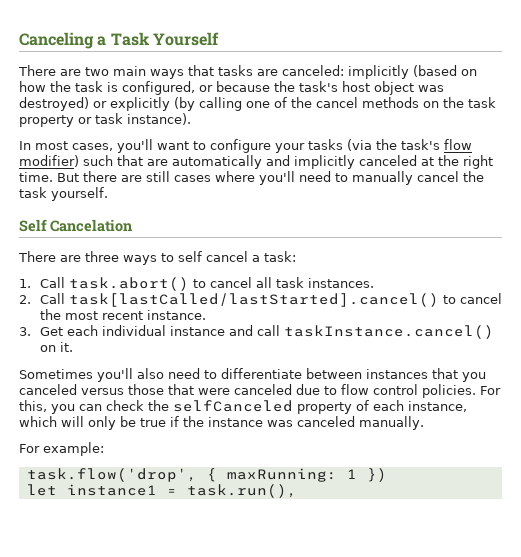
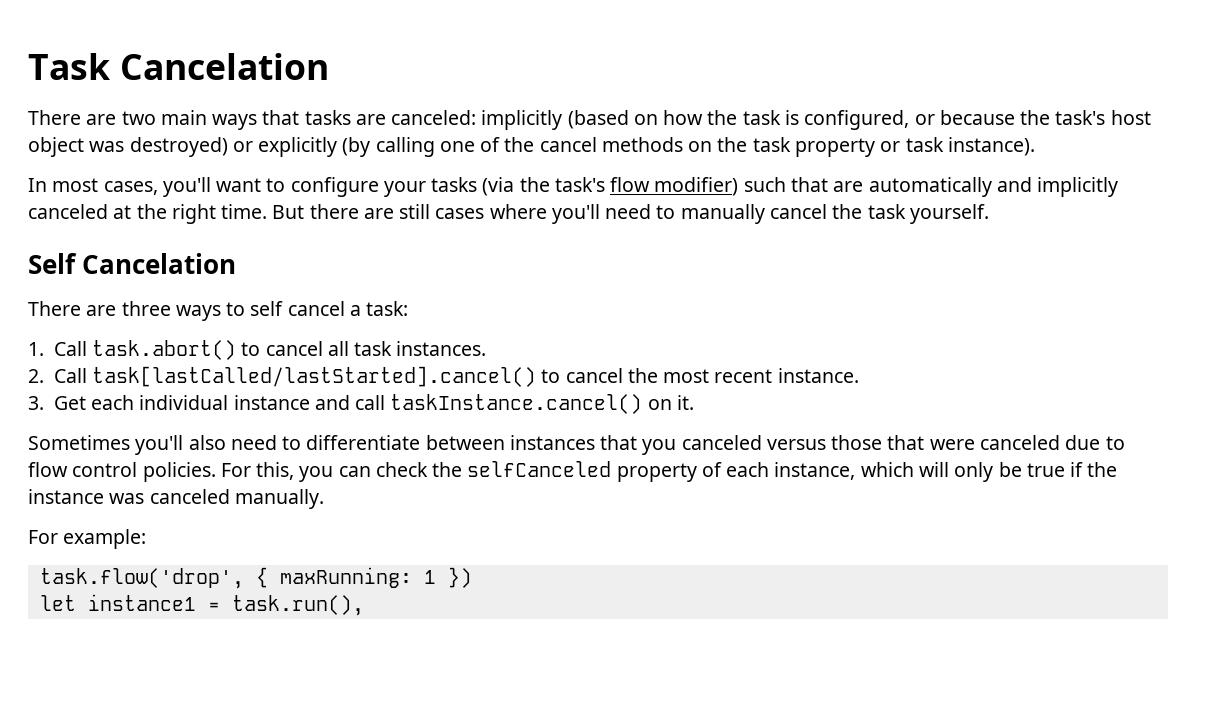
- Canceling a Task Yourself
+ Task Cancelation

